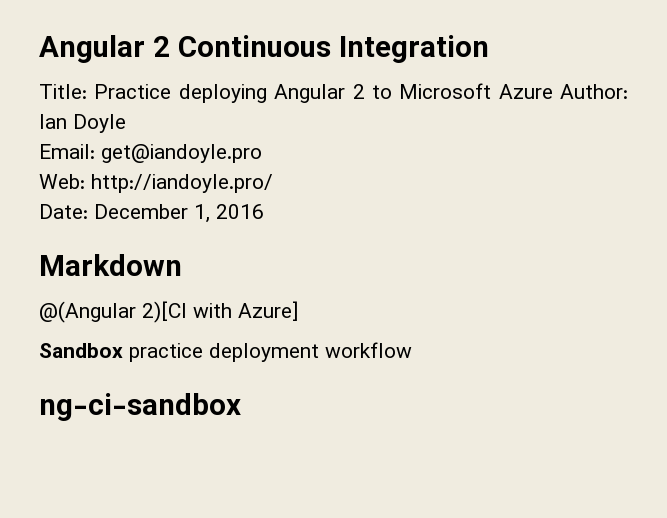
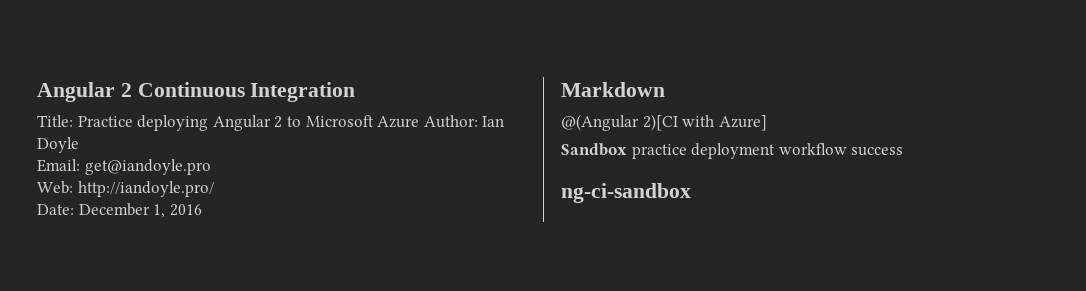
- Sandbox practice deployment workflow
+ Sandbox practice deployment workflow success

